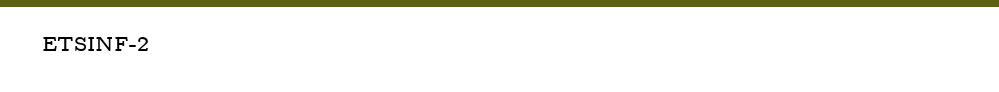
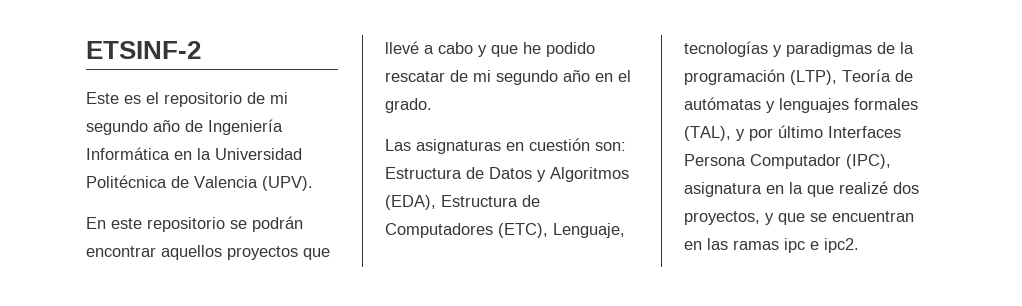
+ Este es el repositorio de mi segundo año de Ingeniería Informática en la Universidad Politécnica de Valencia (UPV).
+ En este repositorio se podrán encontrar aquellos proyectos que llevé a cabo y que he podido rescatar de mi segundo año en el grado.
+ Las asignaturas en cuestión son: Estructura de Datos y Algoritmos (EDA), Estructura de Computadores (ETC), Lenguaje, tecnologías y paradigmas de la programación (LTP), Teoría de autómatas y lenguajes formales (TAL), y por último Interfaces Persona Computador (IPC), asignatura en la que realizé dos proyectos, y que se encuentran en las ramas ipc e ipc2.

